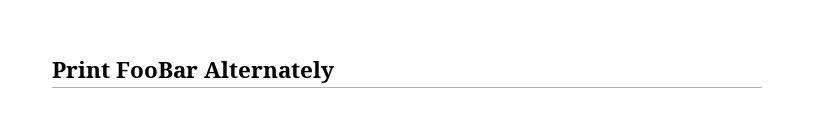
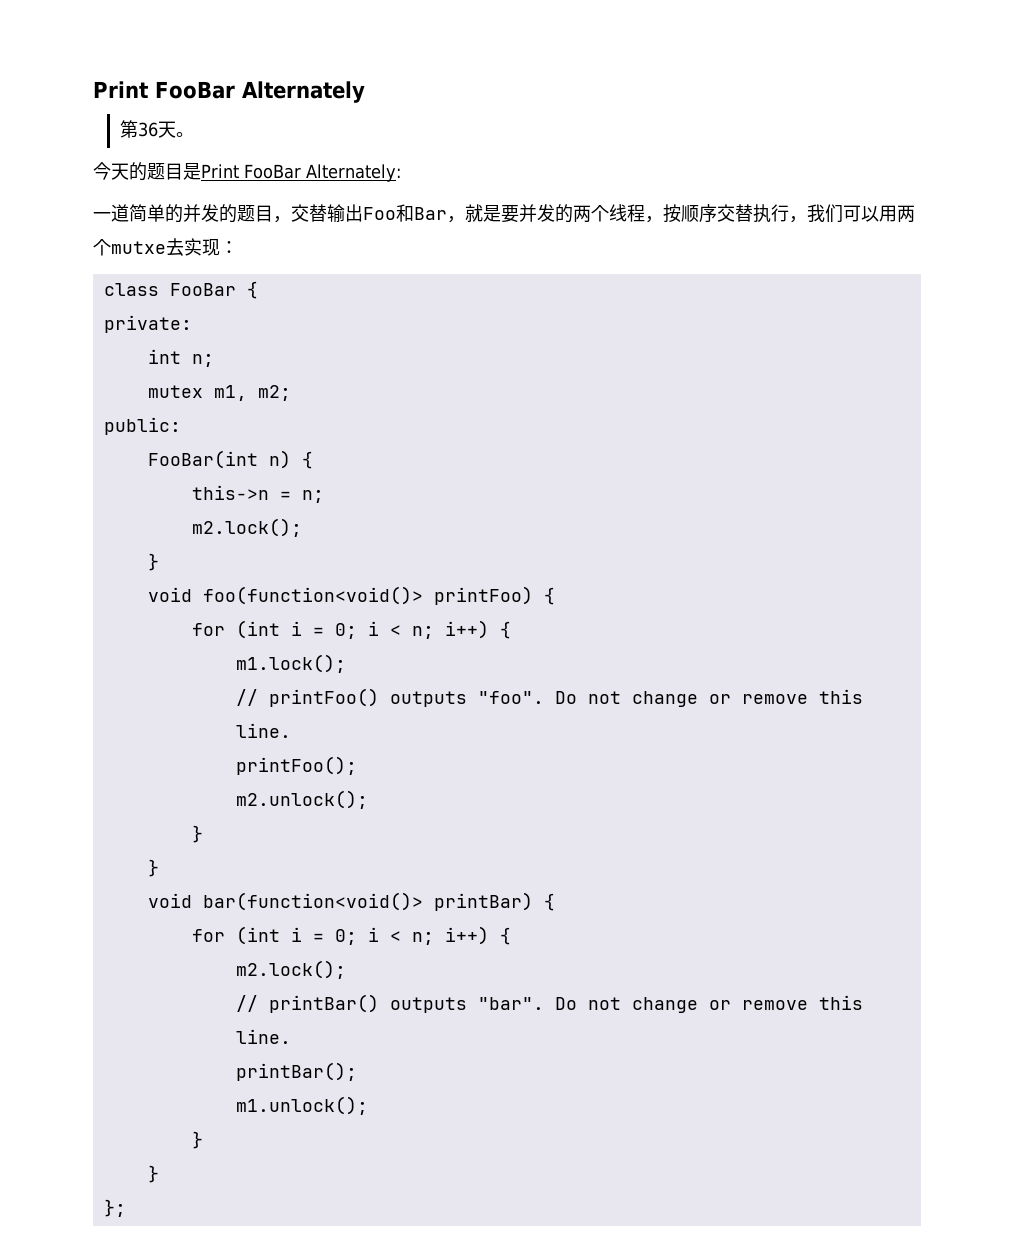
+ 第36天。
+ 今天的题目是Print FooBar Alternately:
+ 一道简单的并发的题目，交替输出Foo和Bar，就是要并发的两个线程，按顺序交替执行，我们可以用两个mutxe去实现：
+ class FooBar {
+ private:
+ int n;
+ mutex m1, m2;
+ public:
+ FooBar(int n) {
+ this->n = n;
+ m2.lock();
+ }
+ void foo(function<void()> printFoo) {
+ for (int i = 0; i < n; i++) {
+ m1.lock();
+ // printFoo() outputs "foo". Do not change or remove this line.
+ printFoo();
+ m2.unlock();
+ }
+ }
+ void bar(function<void()> printBar) {
+ for (int i = 0; i < n; i++) {
+ m2.lock();
+ // printBar() outputs "bar". Do not change or remove this line.
+ printBar();
+ m1.unlock();
+ }
+ }
+ };

